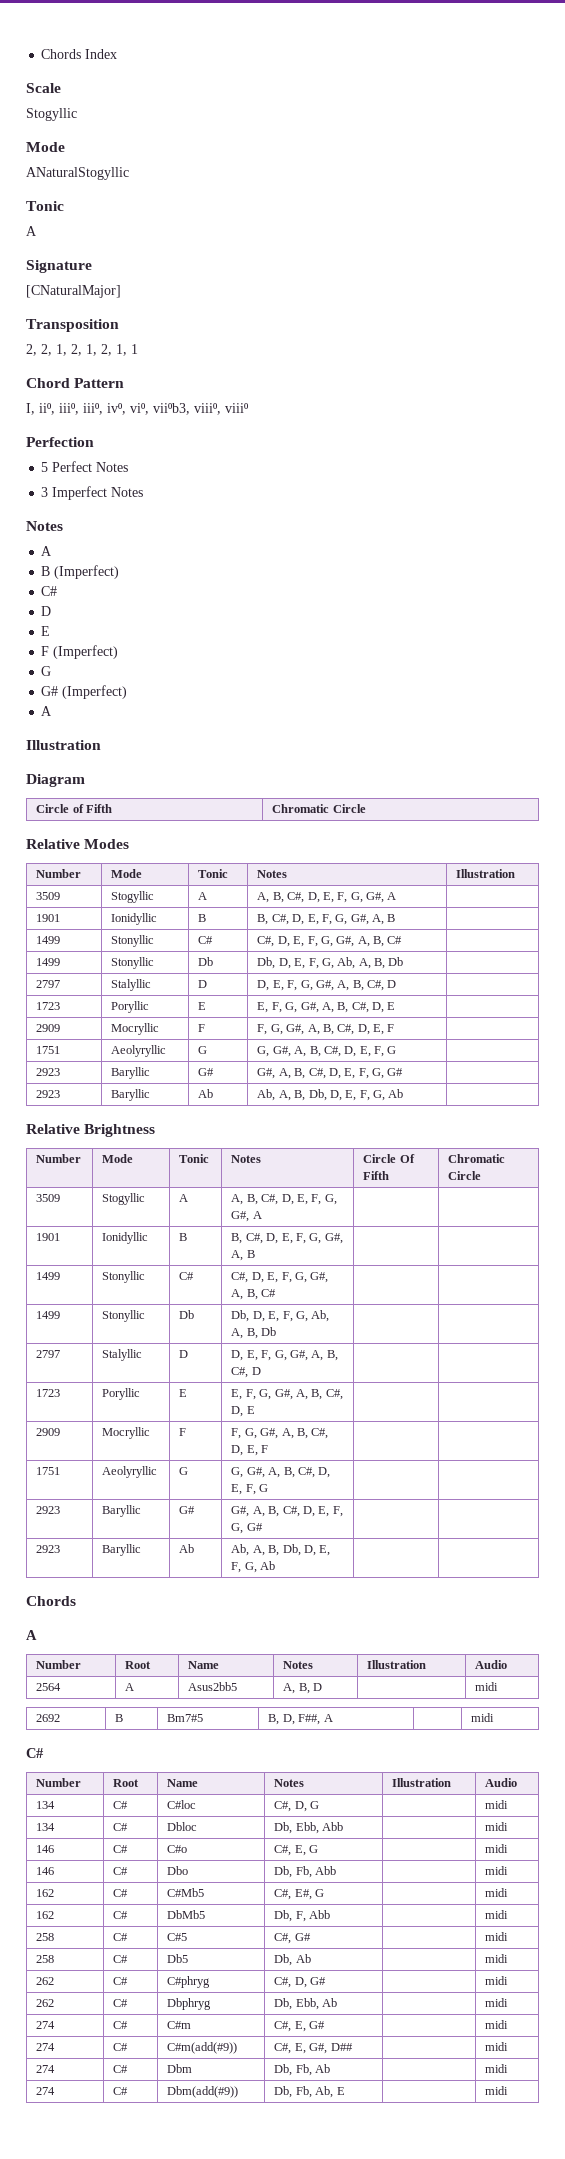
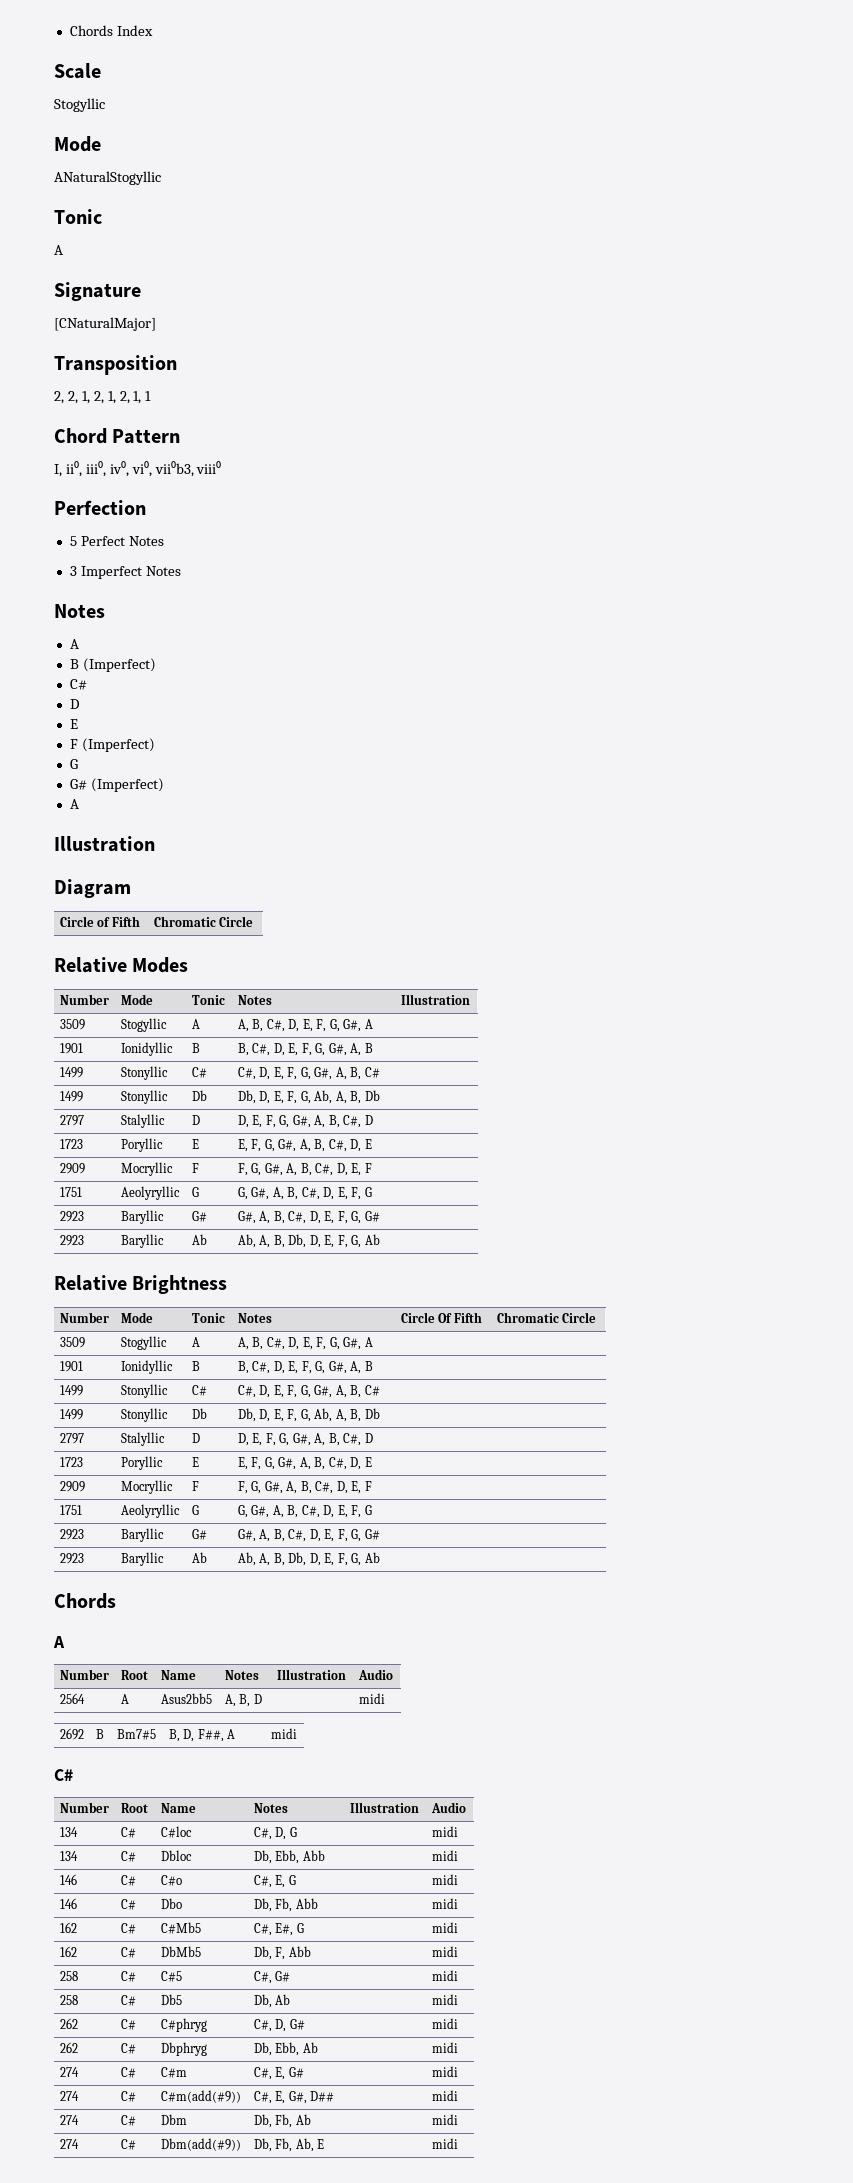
- I, ii⁰, iii⁰, iii⁰, iv⁰, vi⁰, vii⁰b3, viii⁰, viii⁰
+ I, ii⁰, iii⁰, iv⁰, vi⁰, vii⁰b3, viii⁰

